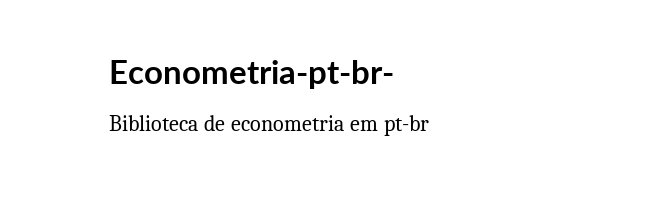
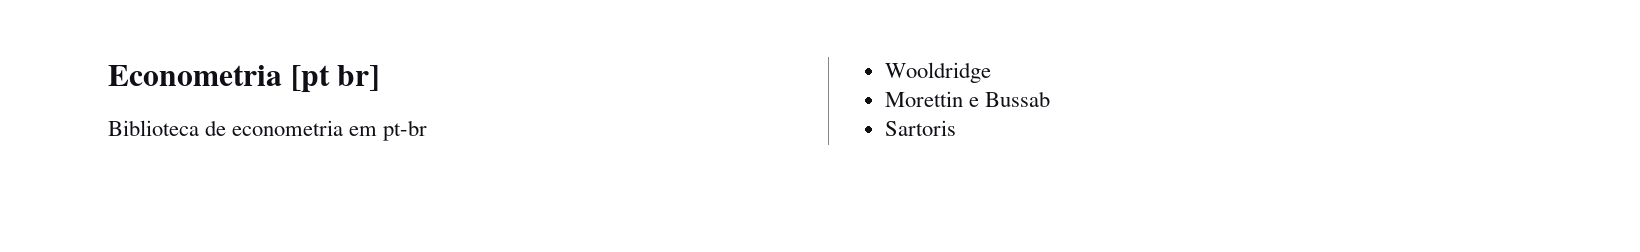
- Econometria-pt-br-
+ Econometria [pt br]
+ Wooldridge
+ Morettin e Bussab
+ Sartoris

